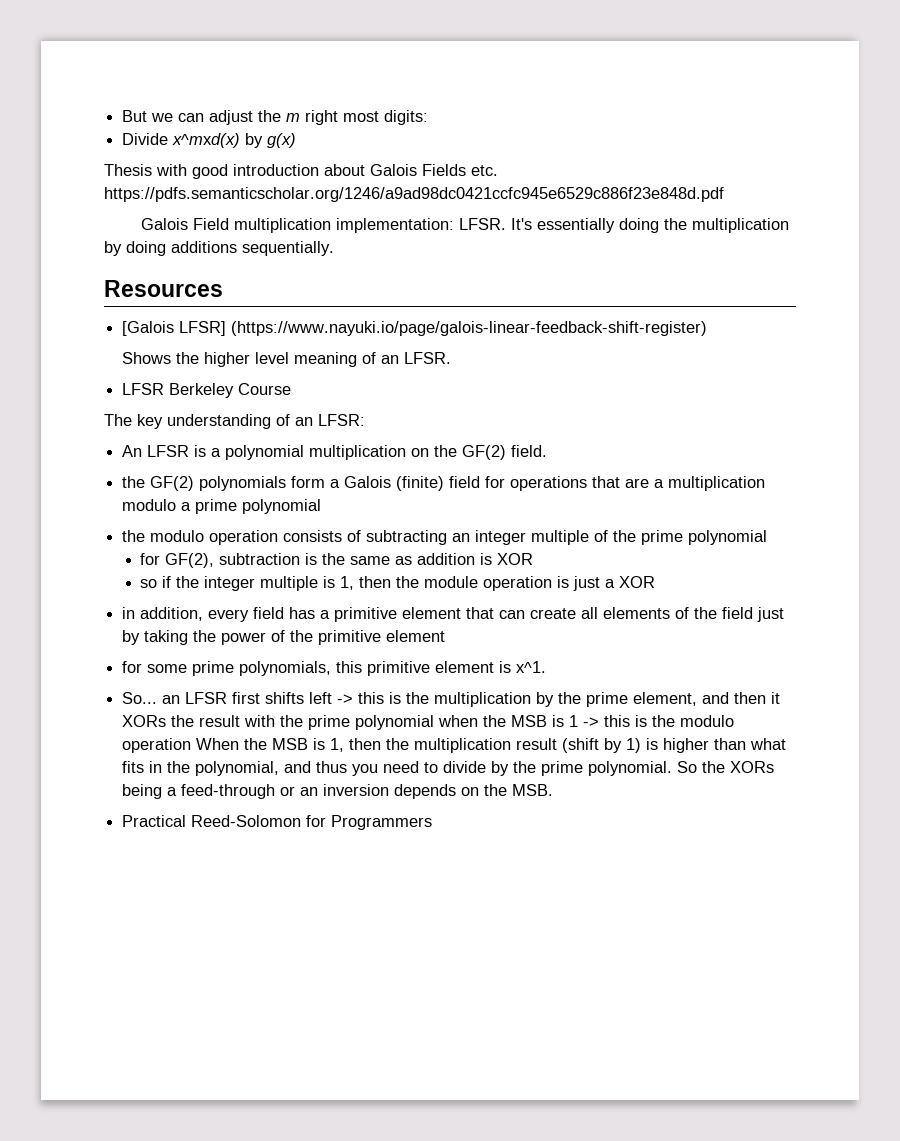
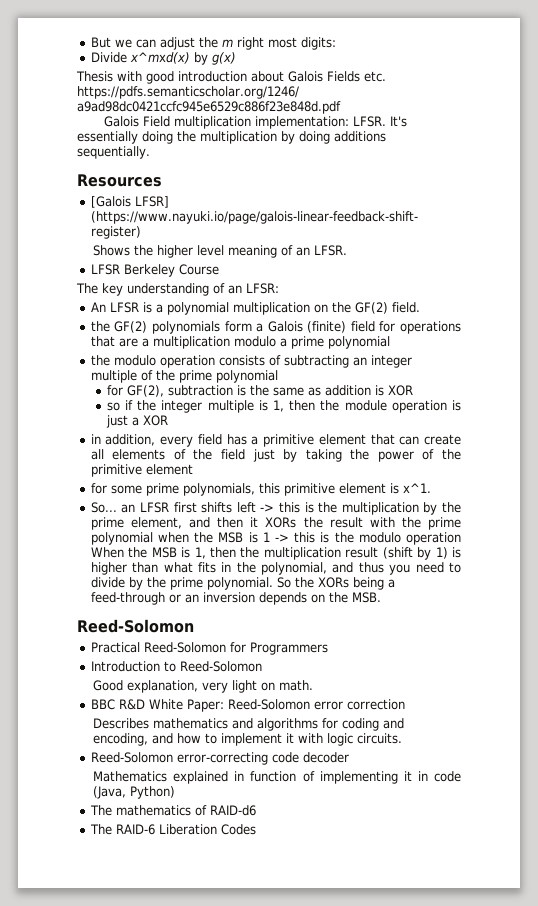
  So the XORs being a feed-through or an inversion depends on the MSB.
+ Reed-Solomon
+ Introduction to Reed-Solomon
+ Good explanation, very light on math.
+ BBC R&D White Paper: Reed-Solomon error correction
+ Describes mathematics and algorithms for coding and encoding, and how to implement it with logic circuits.
+ Reed-Solomon error-correcting code decoder
+ Mathematics explained in function of implementing it in code (Java, Python)
+ The mathematics of RAID-d6
+ The RAID-6 Liberation Codes

